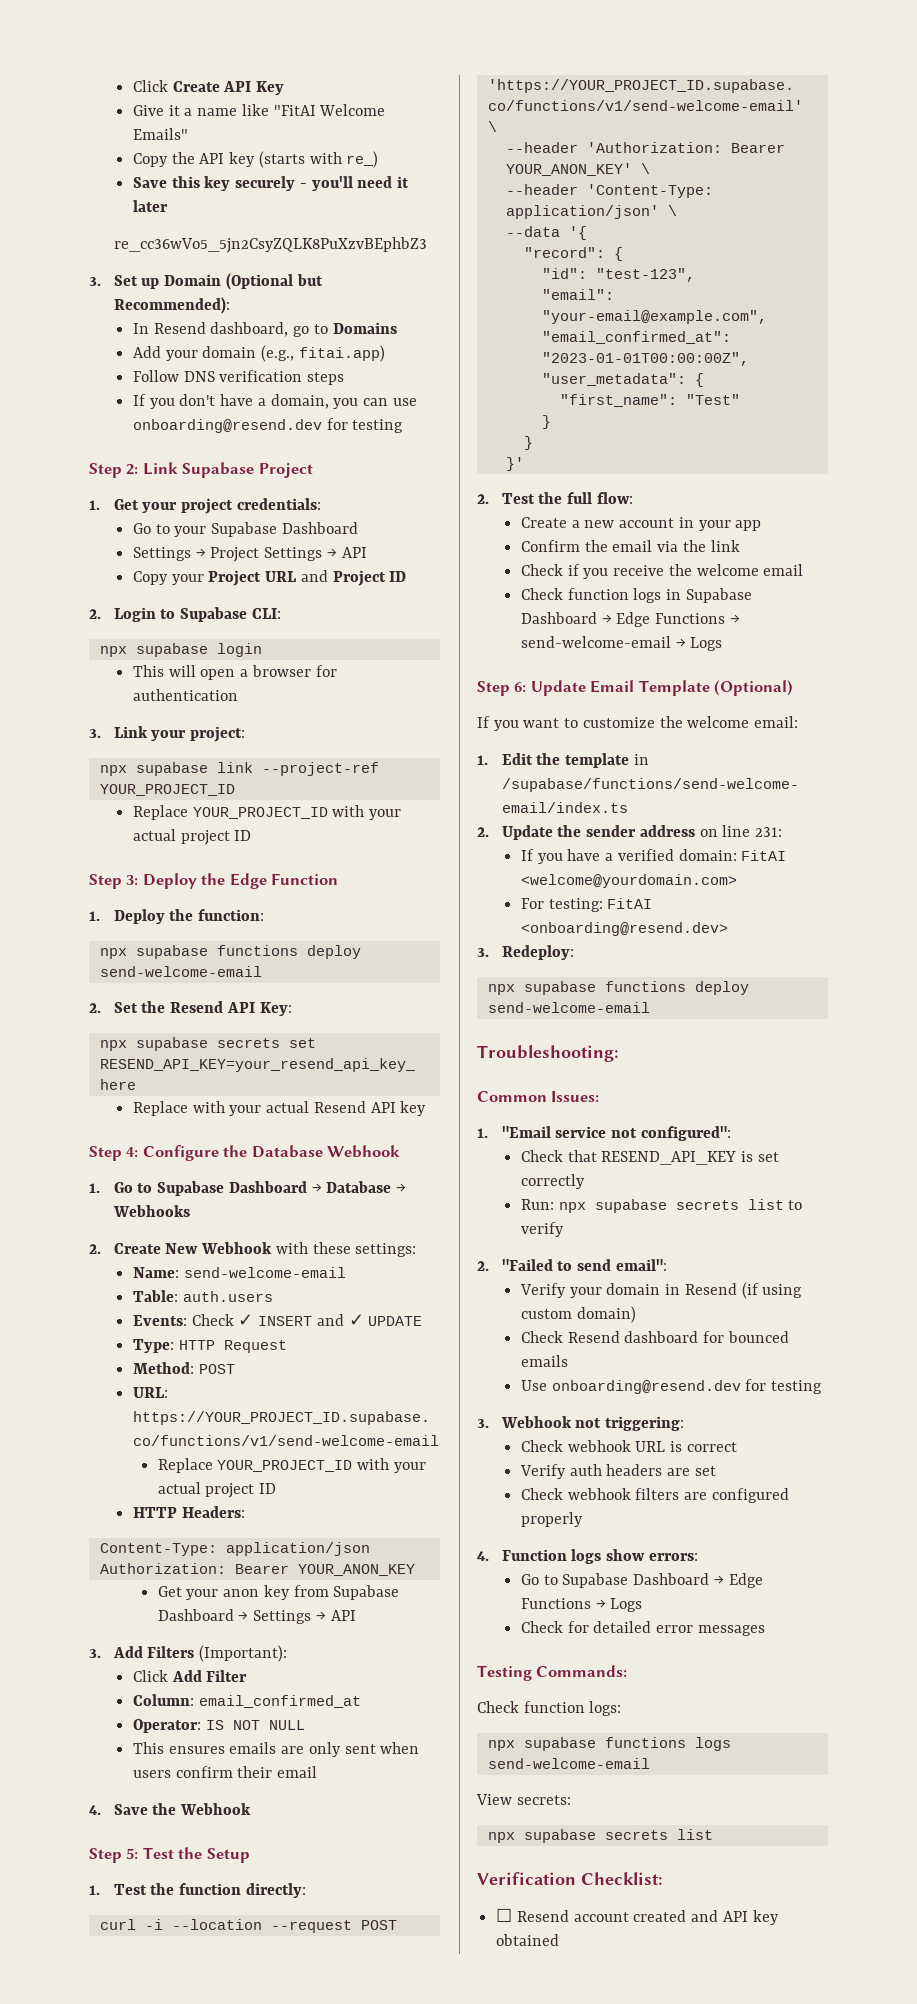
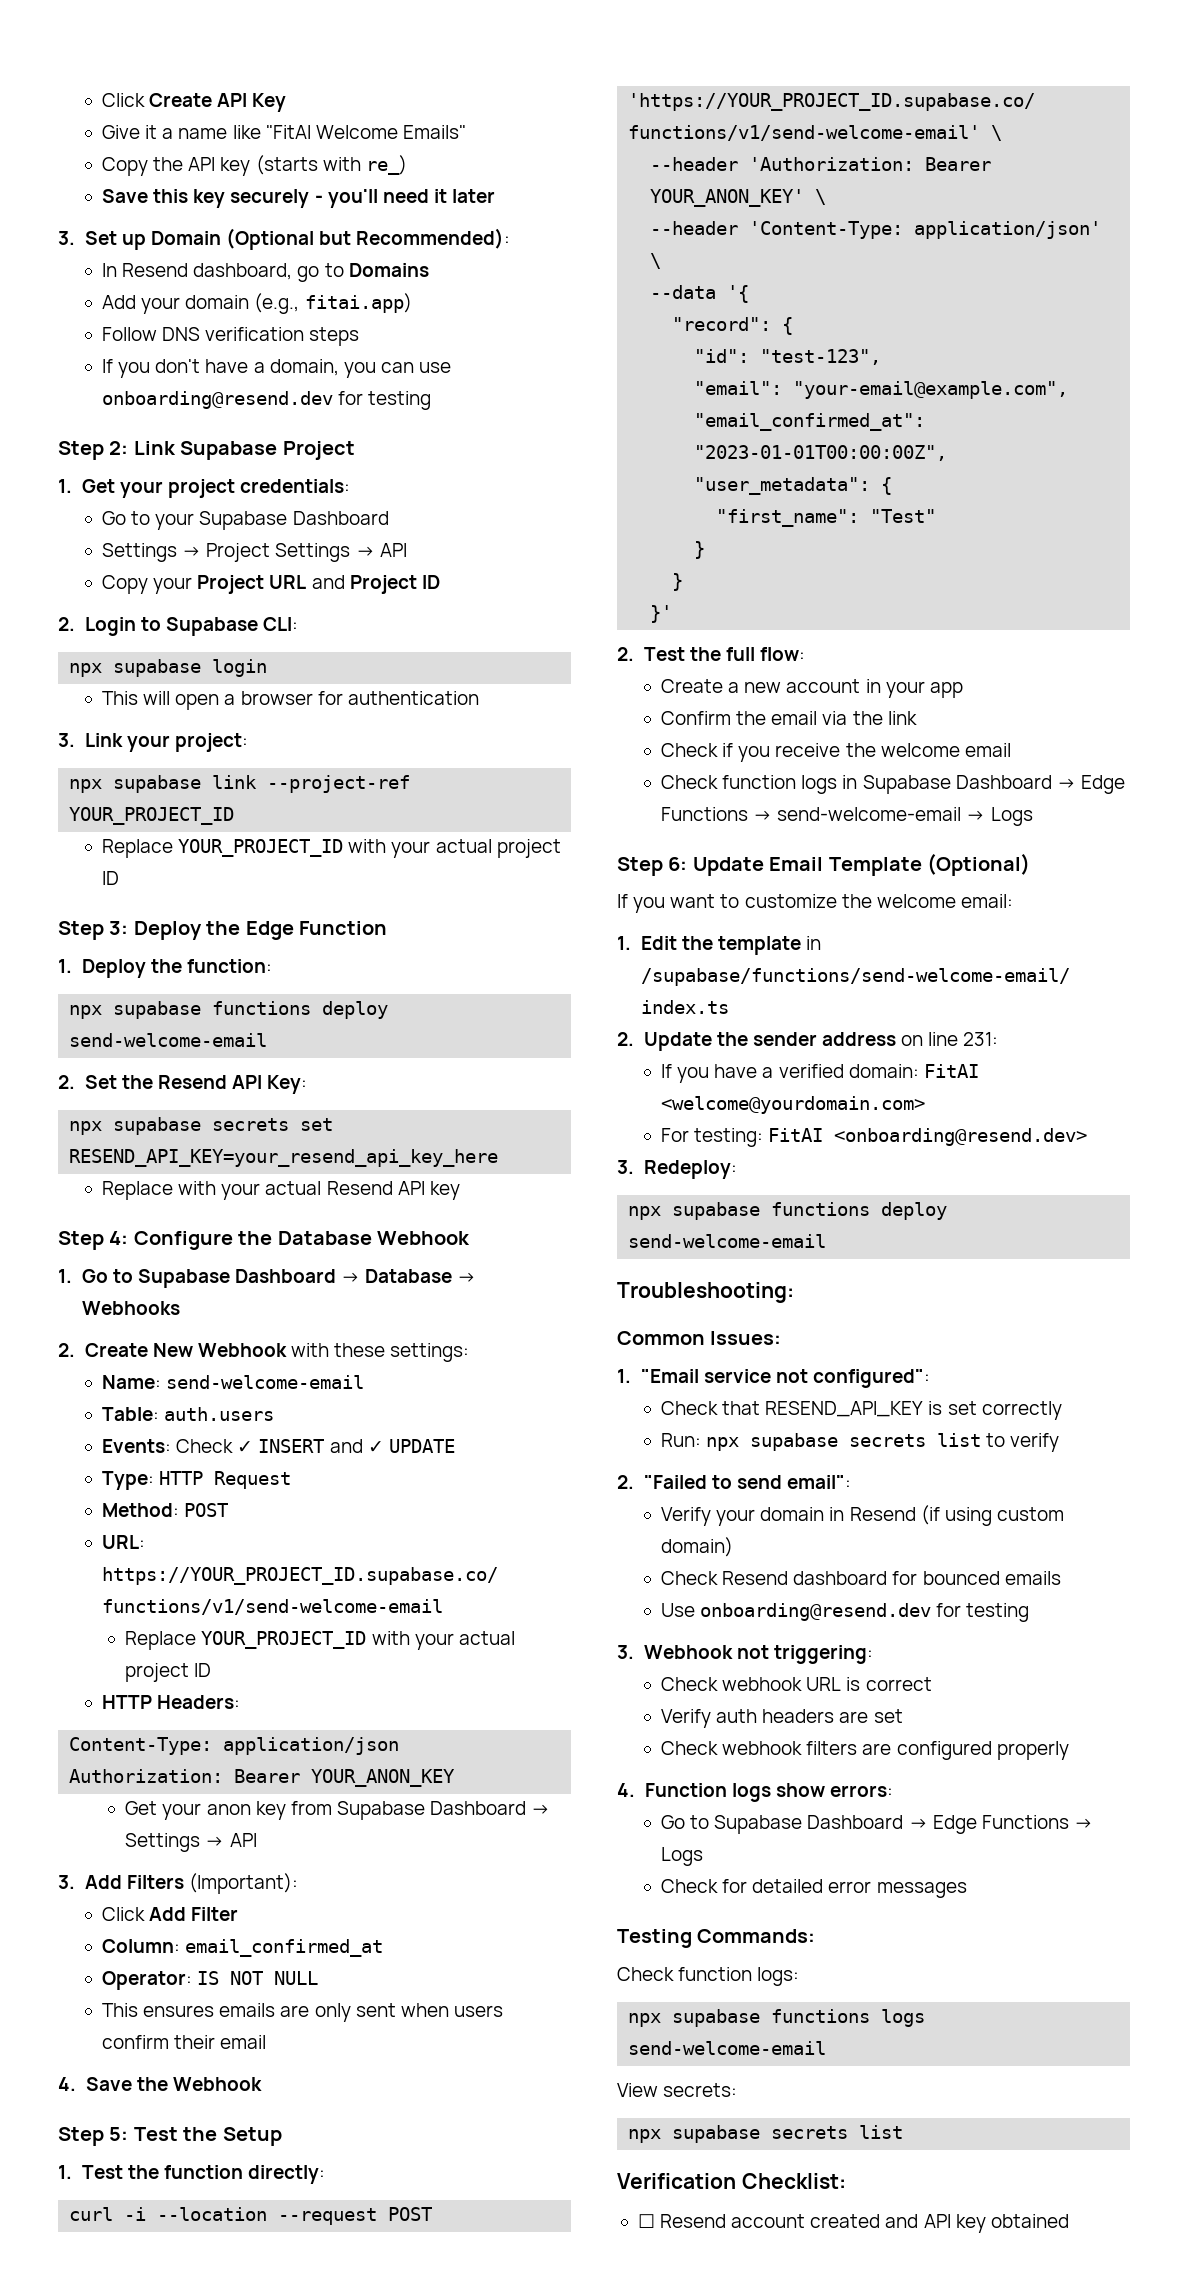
- re_cc36wVo5_5jn2CsyZQLK8PuXzvBEphbZ3

